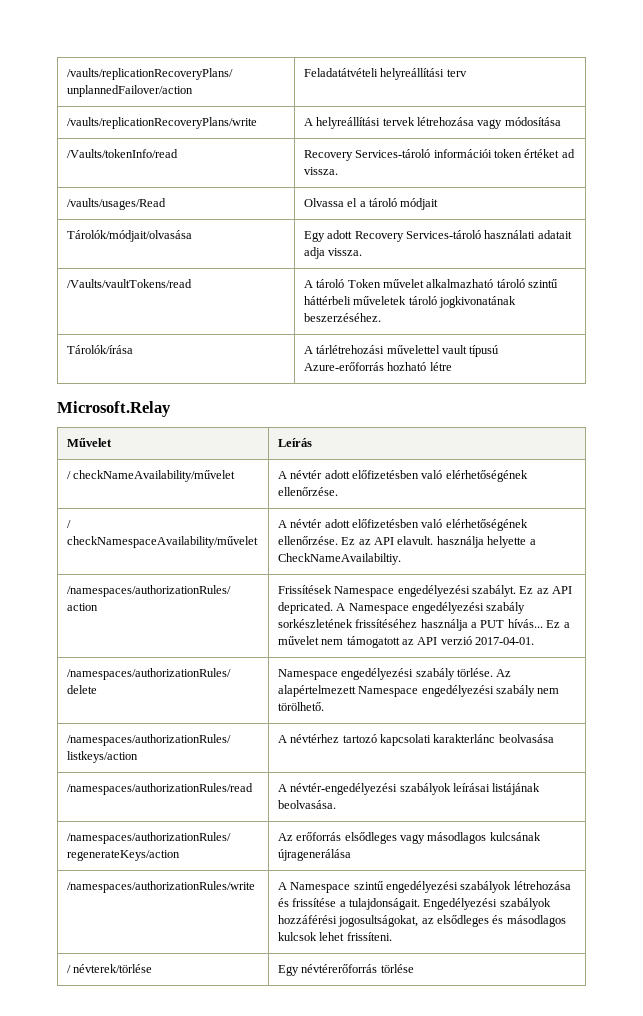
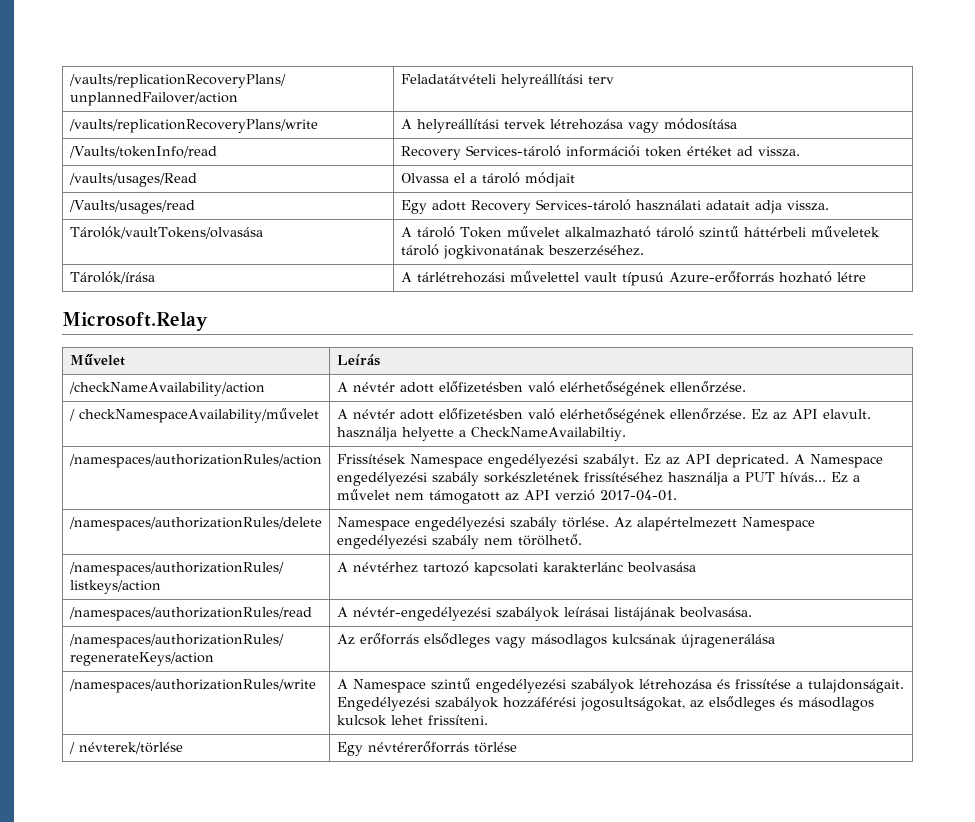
- Tárolók/módjait/olvasása | Egy adott Recovery Services-tároló használati adatait adja vissza.
+ /Vaults/usages/read | Egy adott Recovery Services-tároló használati adatait adja vissza.
- /Vaults/vaultTokens/read | A tároló Token művelet alkalmazható tároló szintű háttérbeli műveletek tároló jogkivonatának beszerzéséhez.
+ Tárolók/vaultTokens/olvasása | A tároló Token művelet alkalmazható tároló szintű háttérbeli műveletek tároló jogkivonatának beszerzéséhez.
- / checkNameAvailability/művelet | A névtér adott előfizetésben való elérhetőségének ellenőrzése.
+ /checkNameAvailability/action | A névtér adott előfizetésben való elérhetőségének ellenőrzése.

